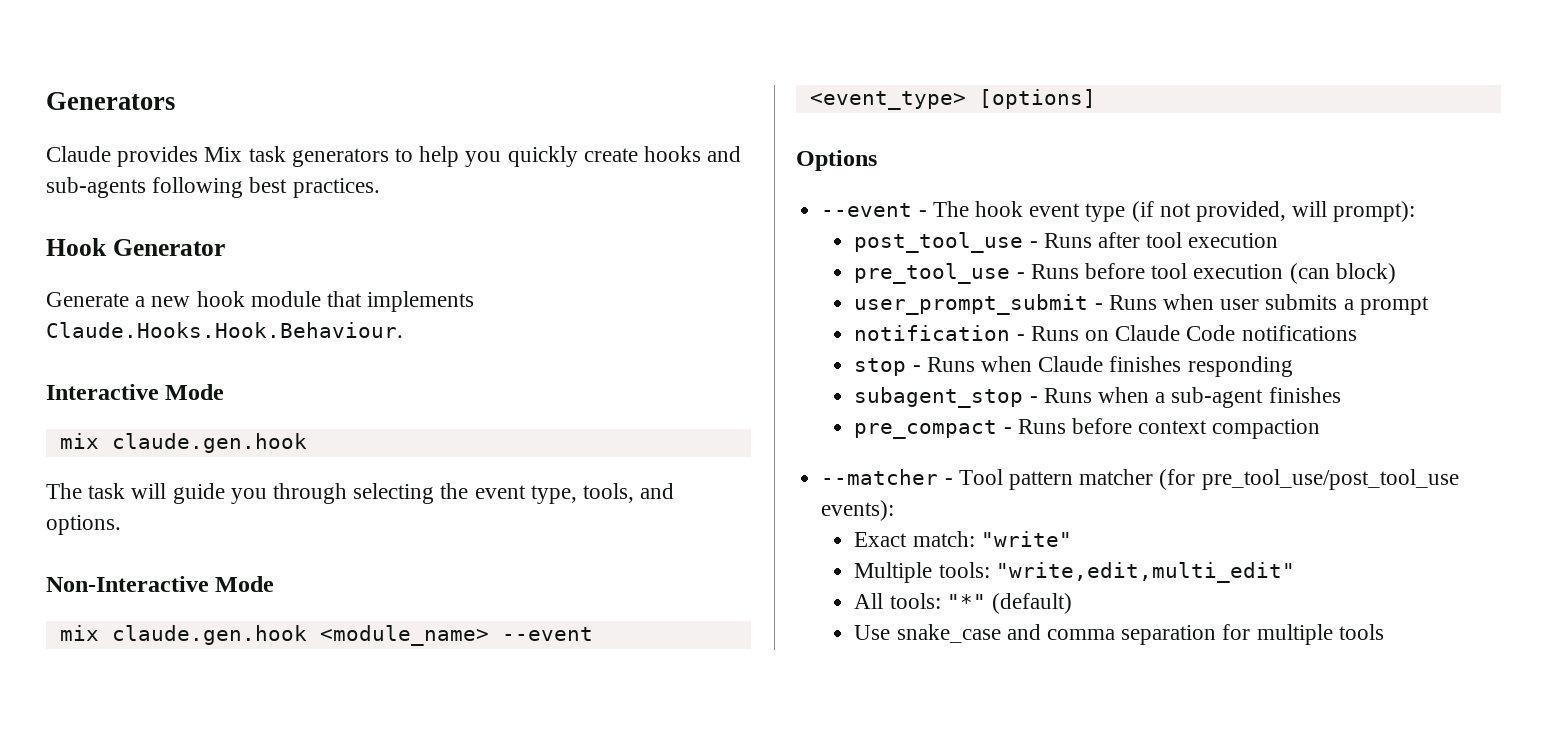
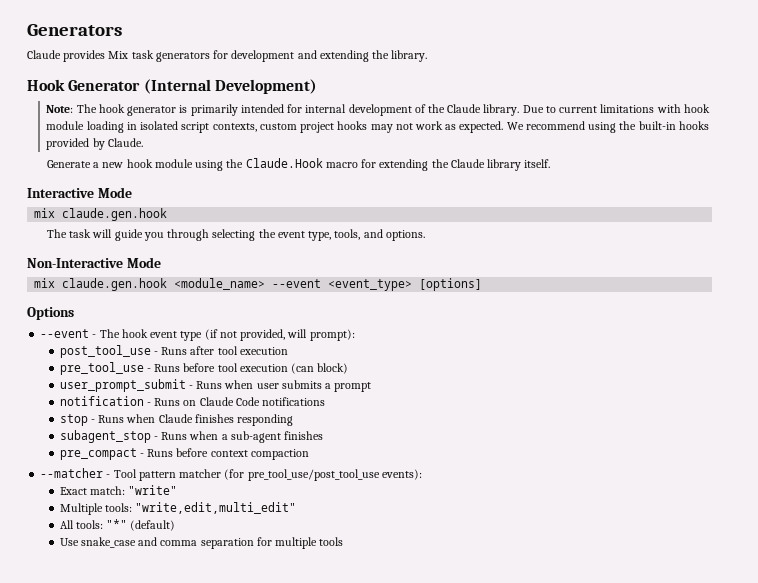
- Claude provides Mix task generators to help you quickly create hooks and sub-agents following best practices.
- Hook Generator
+ Claude provides Mix task generators for development and extending the library.
+ Hook Generator (Internal Development)
+ Note: The hook generator is primarily intended for internal development of the Claude library. Due to current limitations with hook module loading in isolated script contexts, custom project hooks may not work as expected. We recommend using the built-in hooks provided by Claude.
- Generate a new hook module that implements Claude.Hooks.Hook.Behaviour.
+ Generate a new hook module using the Claude.Hook macro for extending the Claude library itself.

